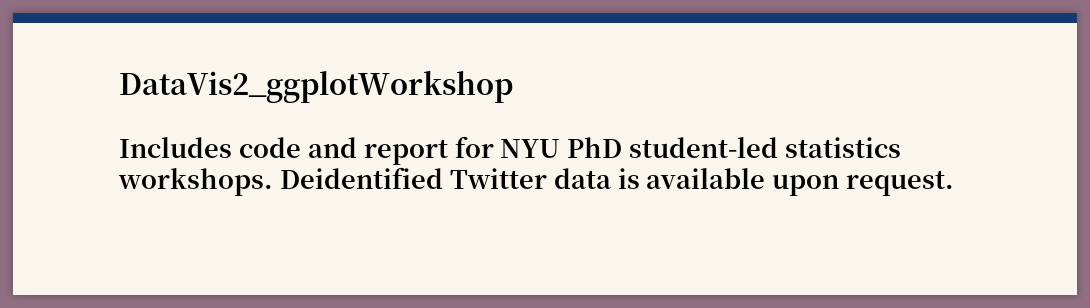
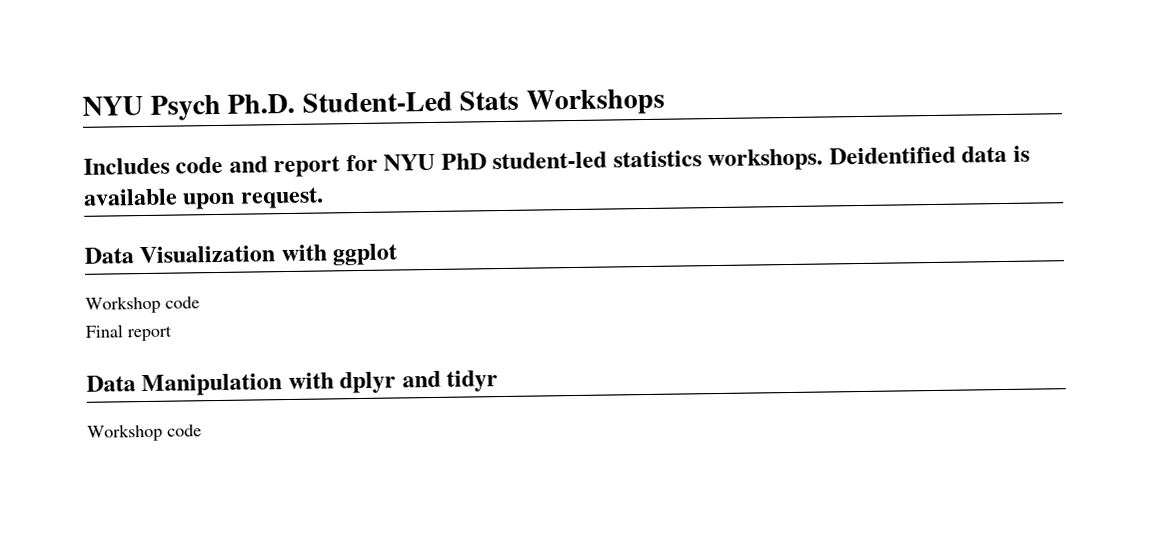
- DataVis2_ggplotWorkshop
+ NYU Psych Ph.D. Student-Led Stats Workshops
- Deidentified Twitter data is available upon request.
+ Deidentified data is available upon request.
+ Data Visualization with ggplot
+ Workshop code
+ Final report
+ Data Manipulation with dplyr and tidyr
+ Workshop code

